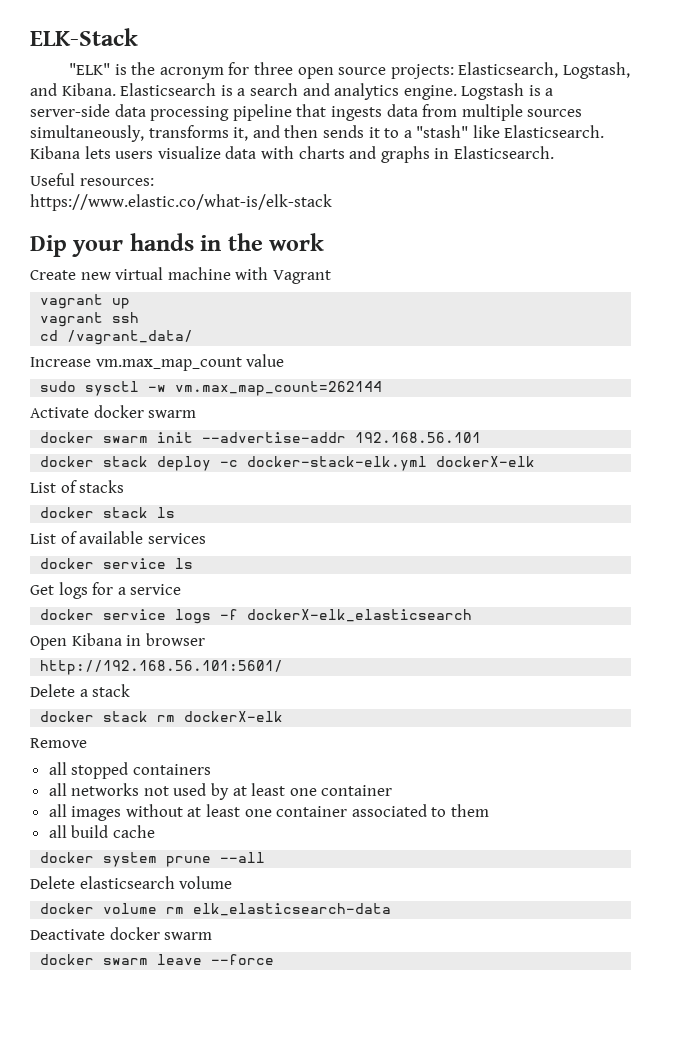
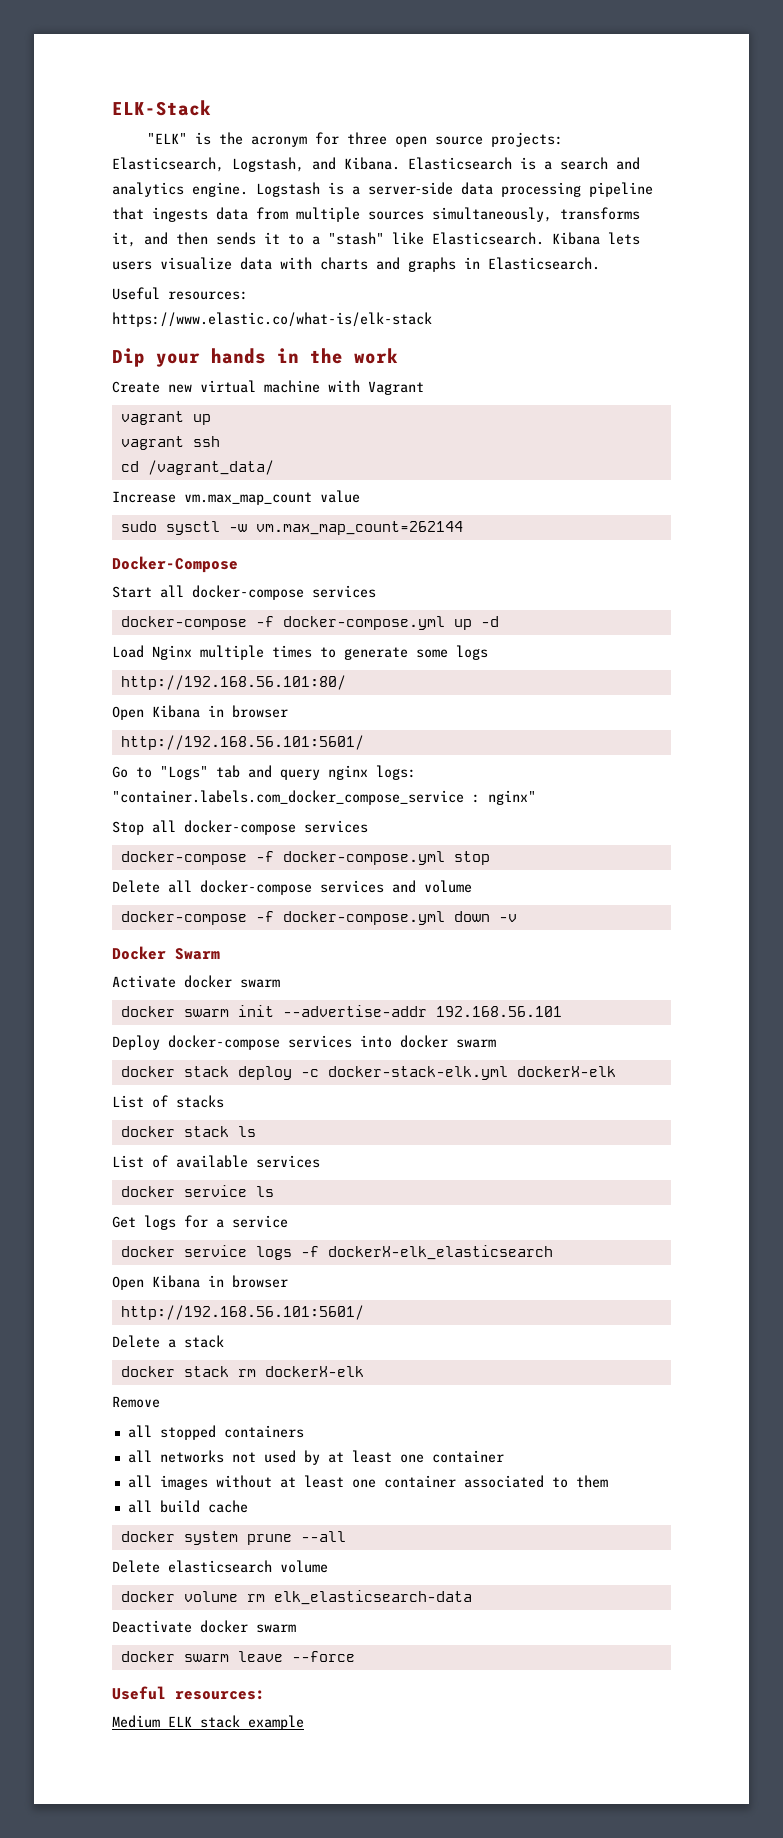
+ Docker-Compose
+ Start all docker-compose services
+ docker-compose -f docker-compose.yml up -d
+ Load Nginx multiple times to generate some logs
+ http://192.168.56.101:80/
+ Open Kibana in browser
+ http://192.168.56.101:5601/
+ Go to "Logs" tab and query nginx logs: "container.labels.com_docker_compose_service : nginx"
+ Stop all docker-compose services
+ docker-compose -f docker-compose.yml stop
+ Delete all docker-compose services and volume
+ docker-compose -f docker-compose.yml down -v
+ Docker Swarm
+ Deploy docker-compose services into docker swarm
  docker swarm leave --force
+ Useful resources:
+ Medium ELK stack example

